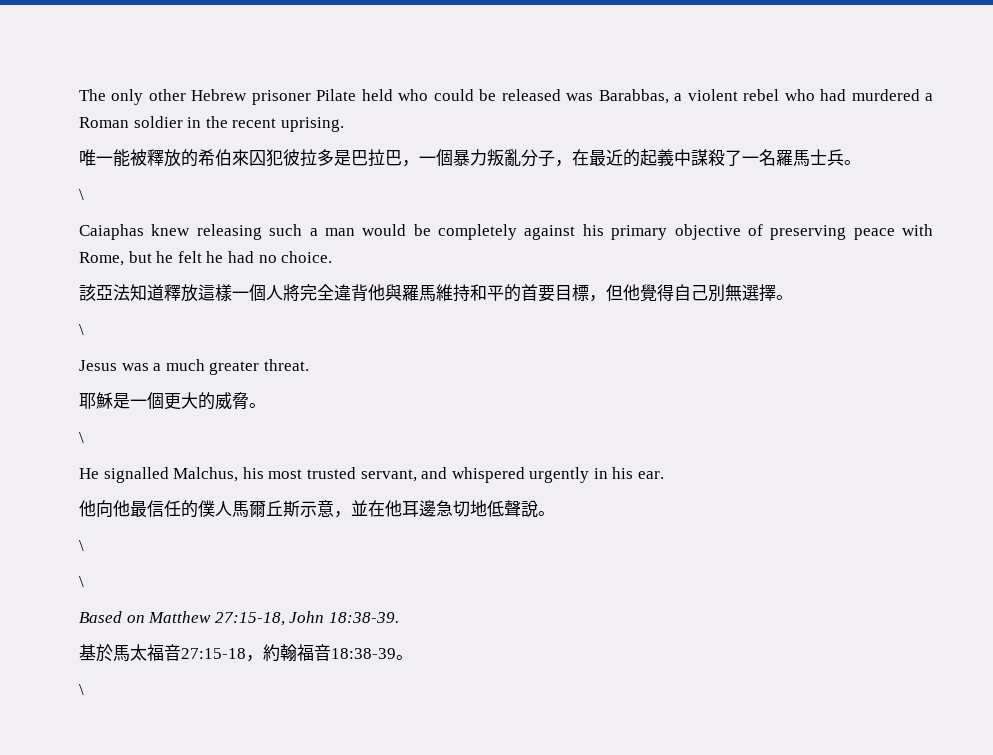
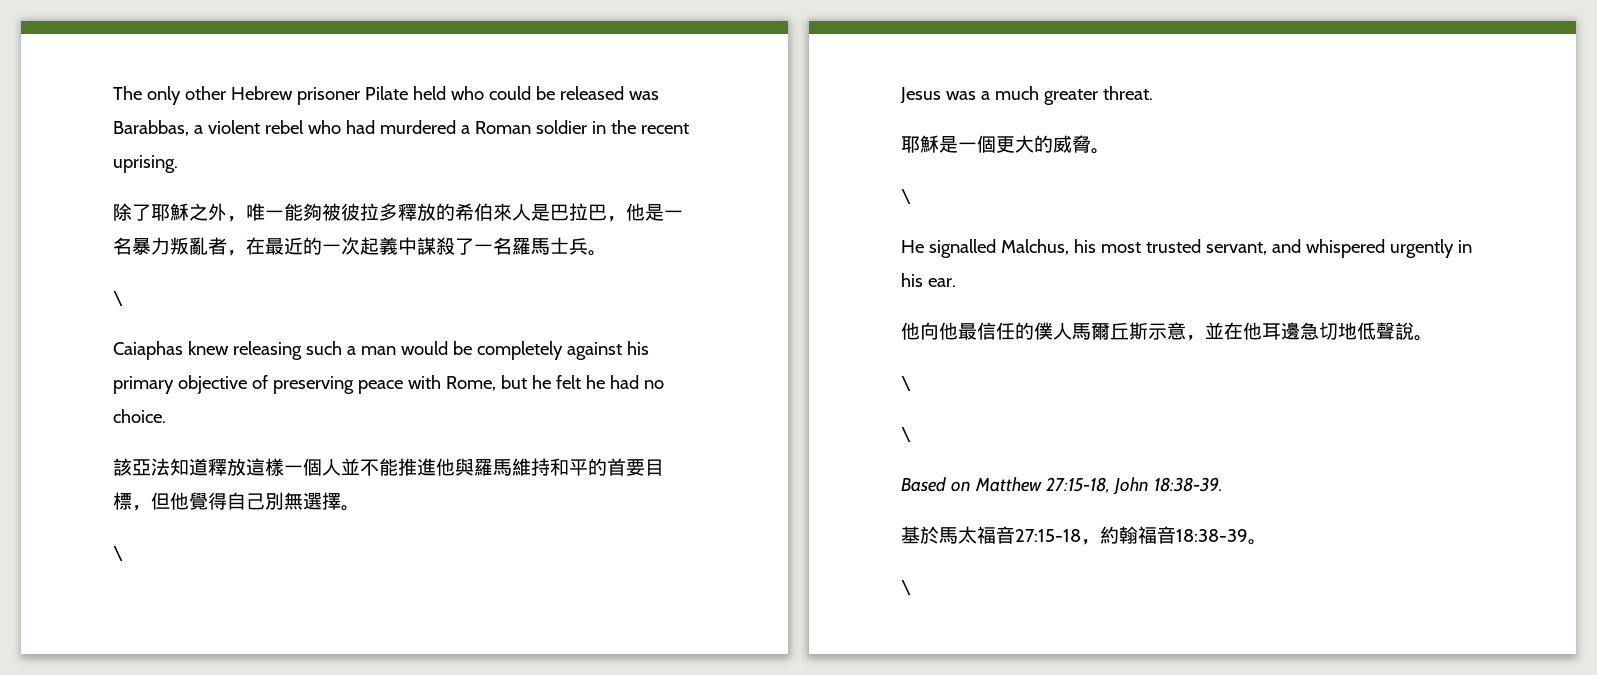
- 唯一能被釋放的希伯來囚犯彼拉多是巴拉巴，一個暴力叛亂分子，在最近的起義中謀殺了一名羅馬士兵。
+ 除了耶穌之外，唯一能夠被彼拉多釋放的希伯來人是巴拉巴，他是一名暴力叛亂者，在最近的一次起義中謀殺了一名羅馬士兵。
- 該亞法知道釋放這樣一個人將完全違背他與羅馬維持和平的首要目標，但他覺得自己別無選擇。
+ 該亞法知道釋放這樣一個人並不能推進他與羅馬維持和平的首要目標，但他覺得自己別無選擇。

